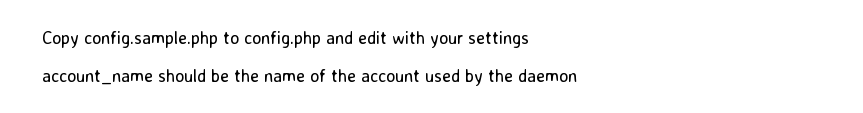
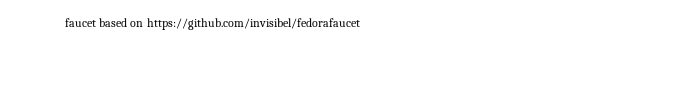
- Copy config.sample.php to config.php and edit with your settings
- account_name should be the name of the account used by the daemon
+ faucet based on https://github.com/invisibel/fedorafaucet

